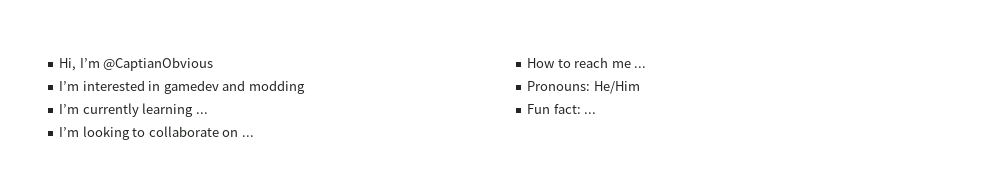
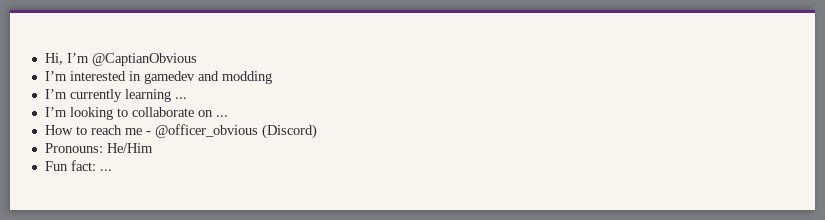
- How to reach me ...
+ How to reach me - @officer_obvious (Discord)

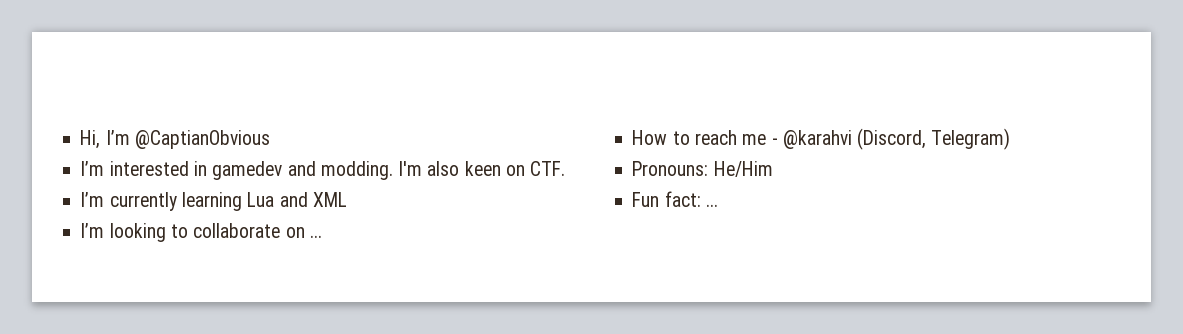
- I’m interested in gamedev and modding
+ I’m interested in gamedev and modding. I'm also keen on CTF.
- I’m currently learning ...
+ I’m currently learning Lua and XML
- How to reach me - @officer_obvious (Discord)
+ How to reach me - @karahvi (Discord, Telegram)

